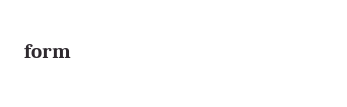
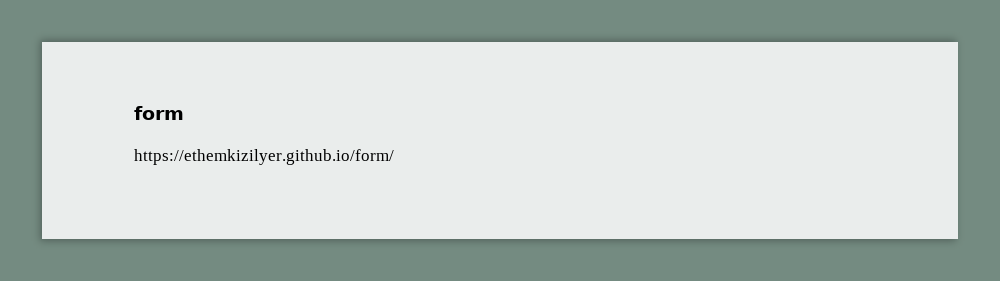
+ https://ethemkizilyer.github.io/form/

